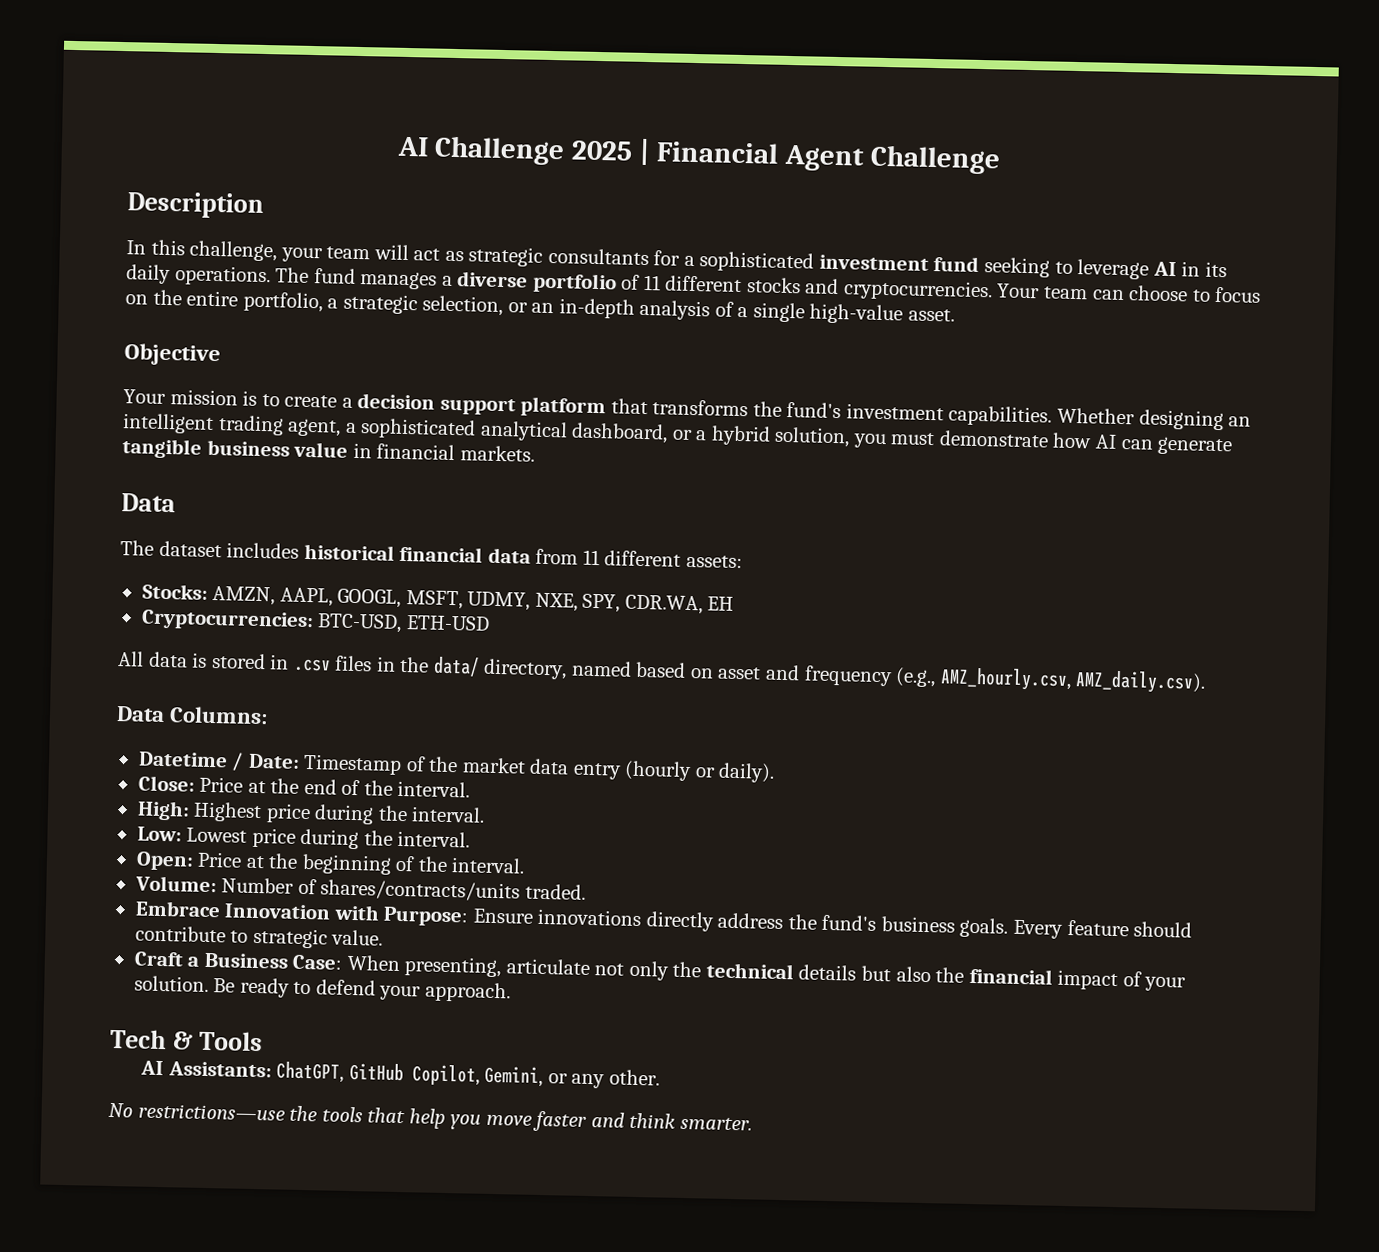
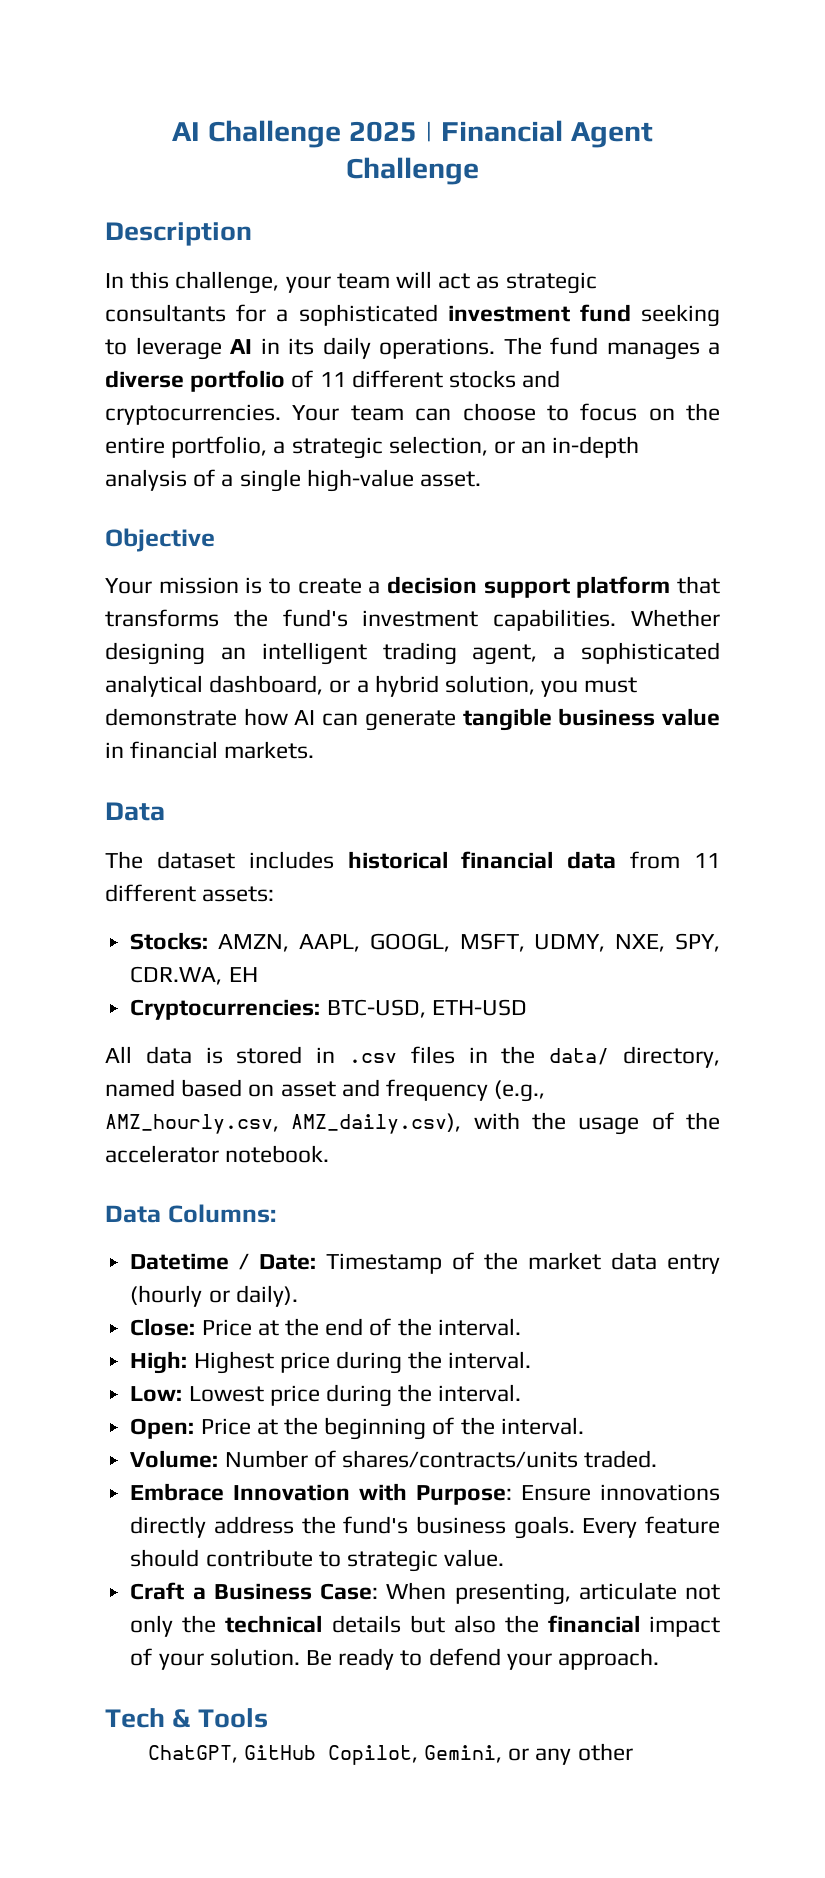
- All data is stored in .csv files in the data/ directory, named based on asset and frequency (e.g., AMZ_hourly.csv, AMZ_daily.csv).
+ All data is stored in .csv files in the data/ directory, named based on asset and frequency (e.g., AMZ_hourly.csv, AMZ_daily.csv), with the usage of the accelerator notebook.
- AI Assistants: ChatGPT, GitHub Copilot, Gemini, or any other.
- No restrictions—use the tools that help you move faster and think smarter.
+ ChatGPT, GitHub Copilot, Gemini, or any other

